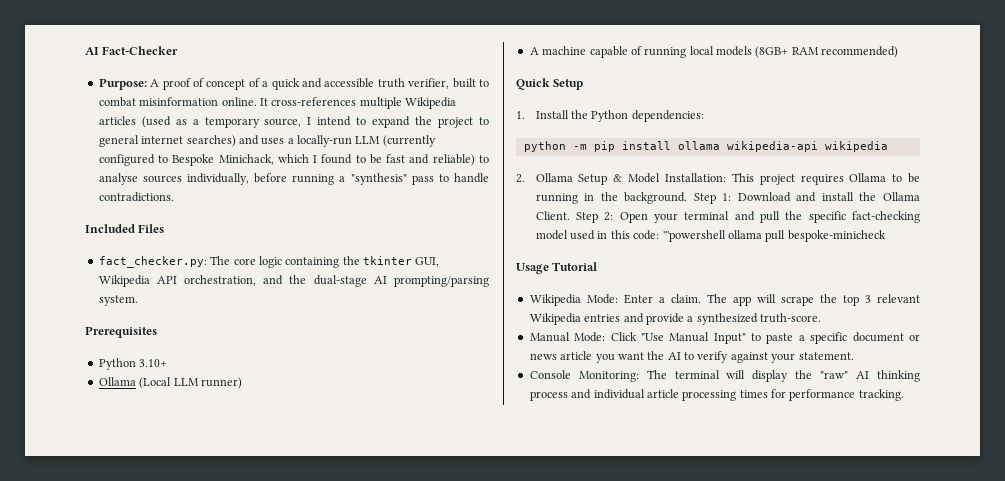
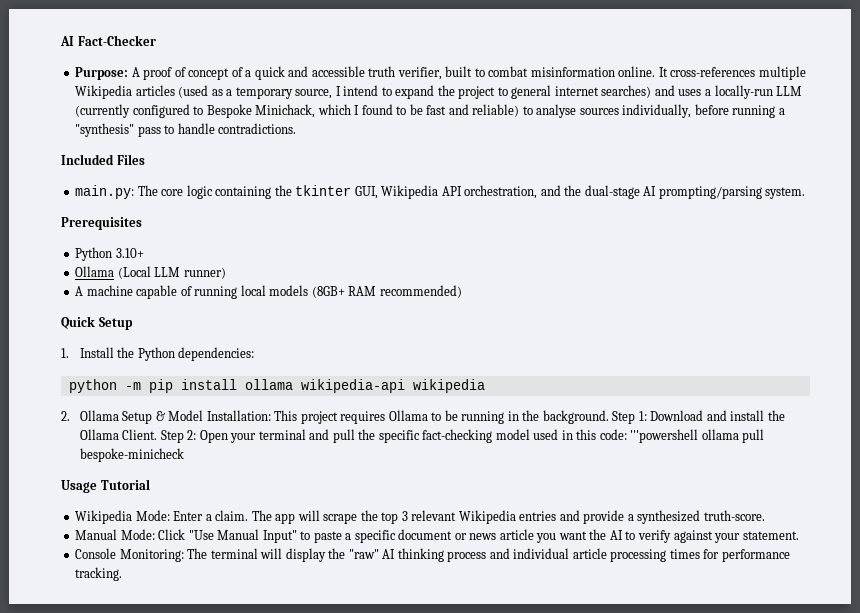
- fact_checker.py: The core logic containing the tkinter GUI, Wikipedia API orchestration, and the dual-stage AI prompting/parsing system.
+ main.py: The core logic containing the tkinter GUI, Wikipedia API orchestration, and the dual-stage AI prompting/parsing system.

